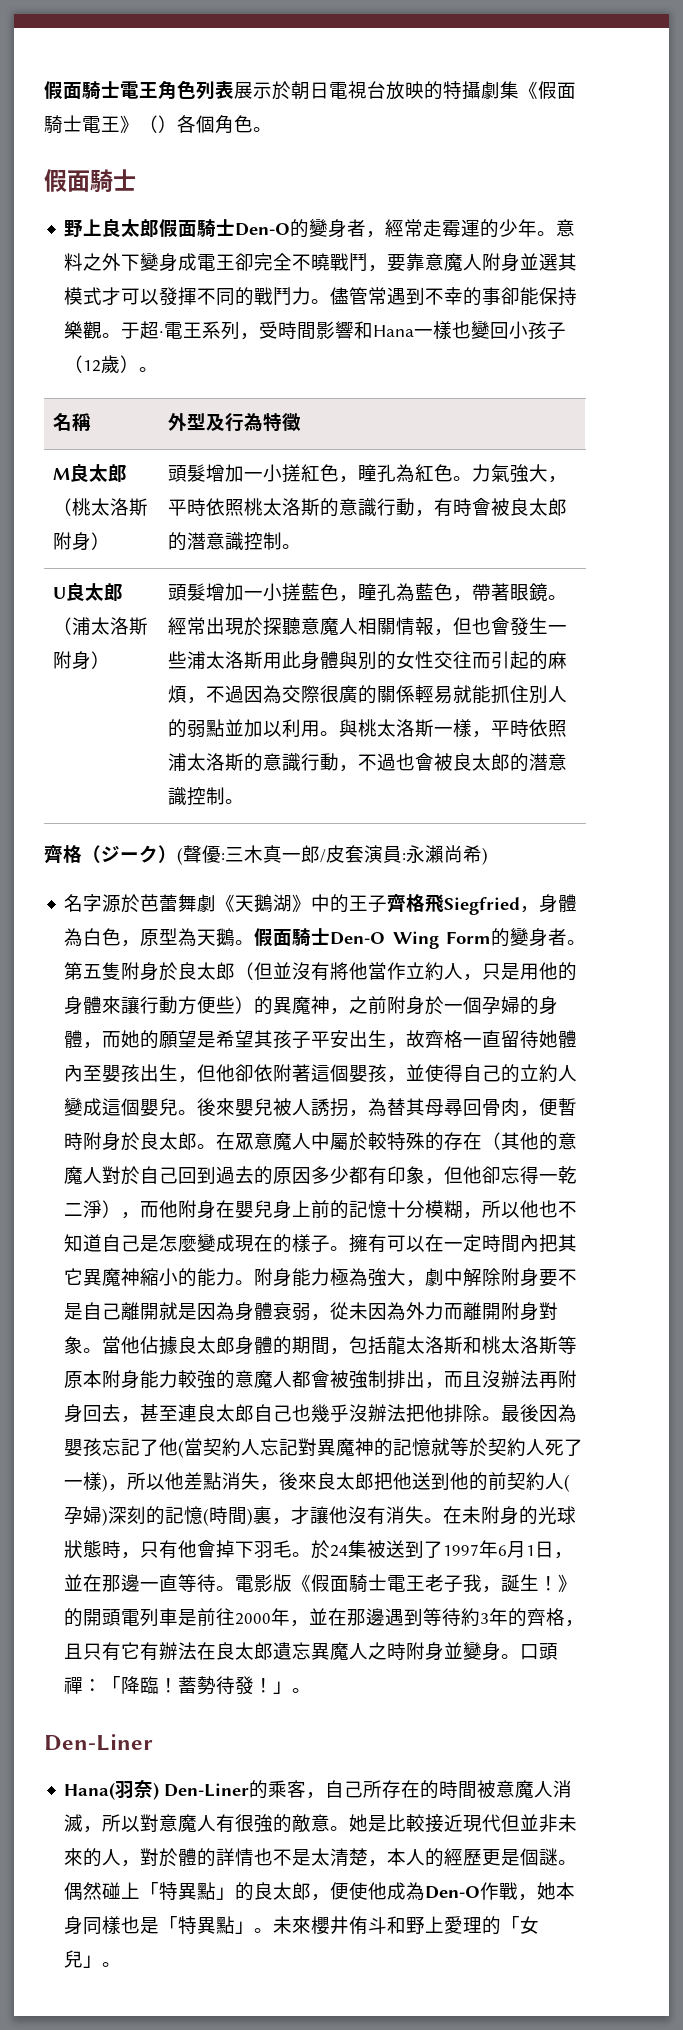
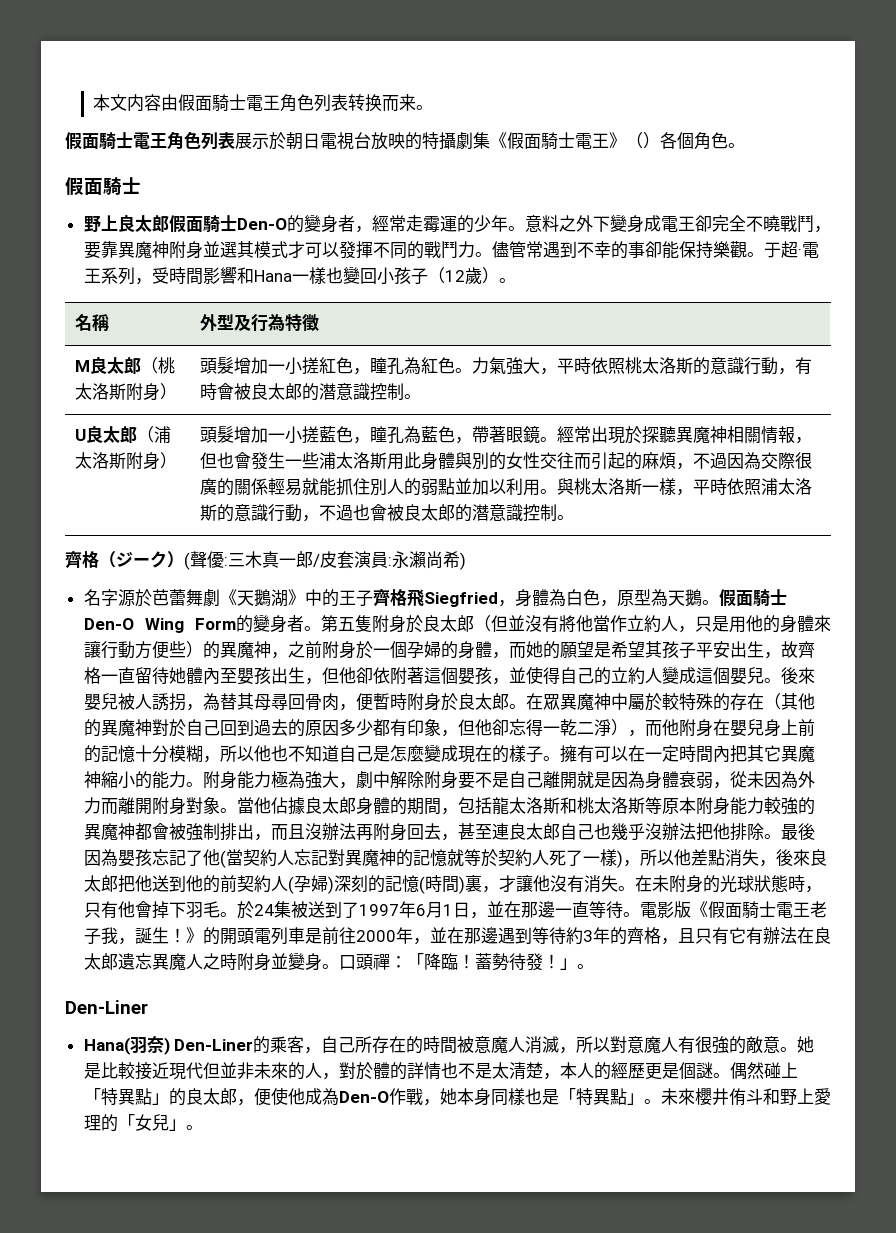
+ 本文内容由假面騎士電王角色列表转换而来。
- 意料之外下變身成電王卻完全不曉戰鬥，要靠意魔人附身並選其模式才可以發揮不同的戰鬥力。
+ 意料之外下變身成電王卻完全不曉戰鬥，要靠異魔神附身並選其模式才可以發揮不同的戰鬥力。
- 經常出現於探聽意魔人相關情報，但也會發生一些浦太洛斯用此身體與別的女性交往而引起的麻煩，不過因為交際很廣的關係輕易就能抓住別人的弱點並加以利用。
+ 經常出現於探聽異魔神相關情報，但也會發生一些浦太洛斯用此身體與別的女性交往而引起的麻煩，不過因為交際很廣的關係輕易就能抓住別人的弱點並加以利用。
- 在眾意魔人中屬於較特殊的存在（其他的意魔人對於自己回到過去的原因多少都有印象，但他卻忘得一乾二淨），而他附身在嬰兒身上前的記憶十分模糊，所以他也不知道自己是怎麼變成現在的樣子。
+ 在眾異魔神中屬於較特殊的存在（其他的異魔神對於自己回到過去的原因多少都有印象，但他卻忘得一乾二淨），而他附身在嬰兒身上前的記憶十分模糊，所以他也不知道自己是怎麼變成現在的樣子。
- 當他佔據良太郎身體的期間，包括龍太洛斯和桃太洛斯等原本附身能力較強的意魔人都會被強制排出，而且沒辦法再附身回去，甚至連良太郎自己也幾乎沒辦法把他排除。
+ 當他佔據良太郎身體的期間，包括龍太洛斯和桃太洛斯等原本附身能力較強的異魔神都會被強制排出，而且沒辦法再附身回去，甚至連良太郎自己也幾乎沒辦法把他排除。

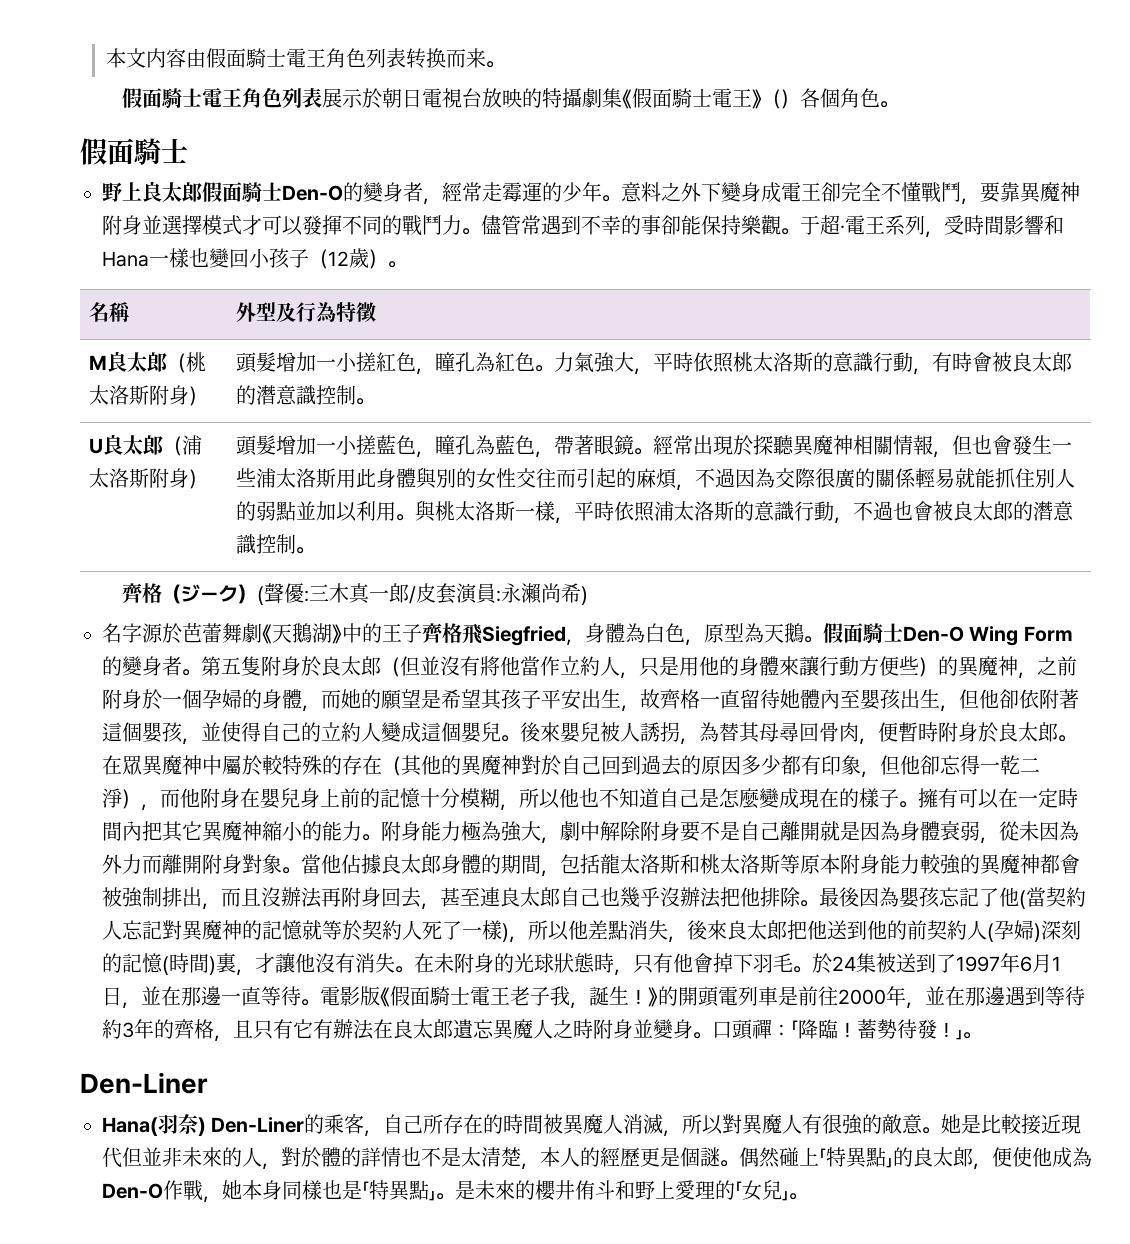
- 意料之外下變身成電王卻完全不曉戰鬥，要靠異魔神附身並選其模式才可以發揮不同的戰鬥力。
+ 意料之外下變身成電王卻完全不懂戰鬥，要靠異魔神附身並選擇模式才可以發揮不同的戰鬥力。
- Hana(羽奈) Den-Liner的乘客，自己所存在的時間被意魔人消滅，所以對意魔人有很強的敵意。
+ Hana(羽奈) Den-Liner的乘客，自己所存在的時間被異魔人消滅，所以對異魔人有很強的敵意。
- 未來櫻井侑斗和野上愛理的「女兒」。
+ 是未來的櫻井侑斗和野上愛理的「女兒」。

